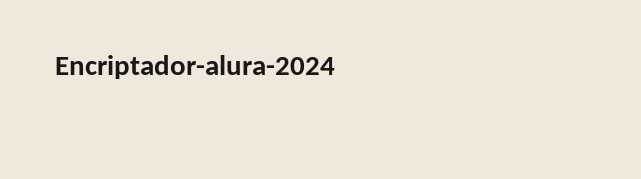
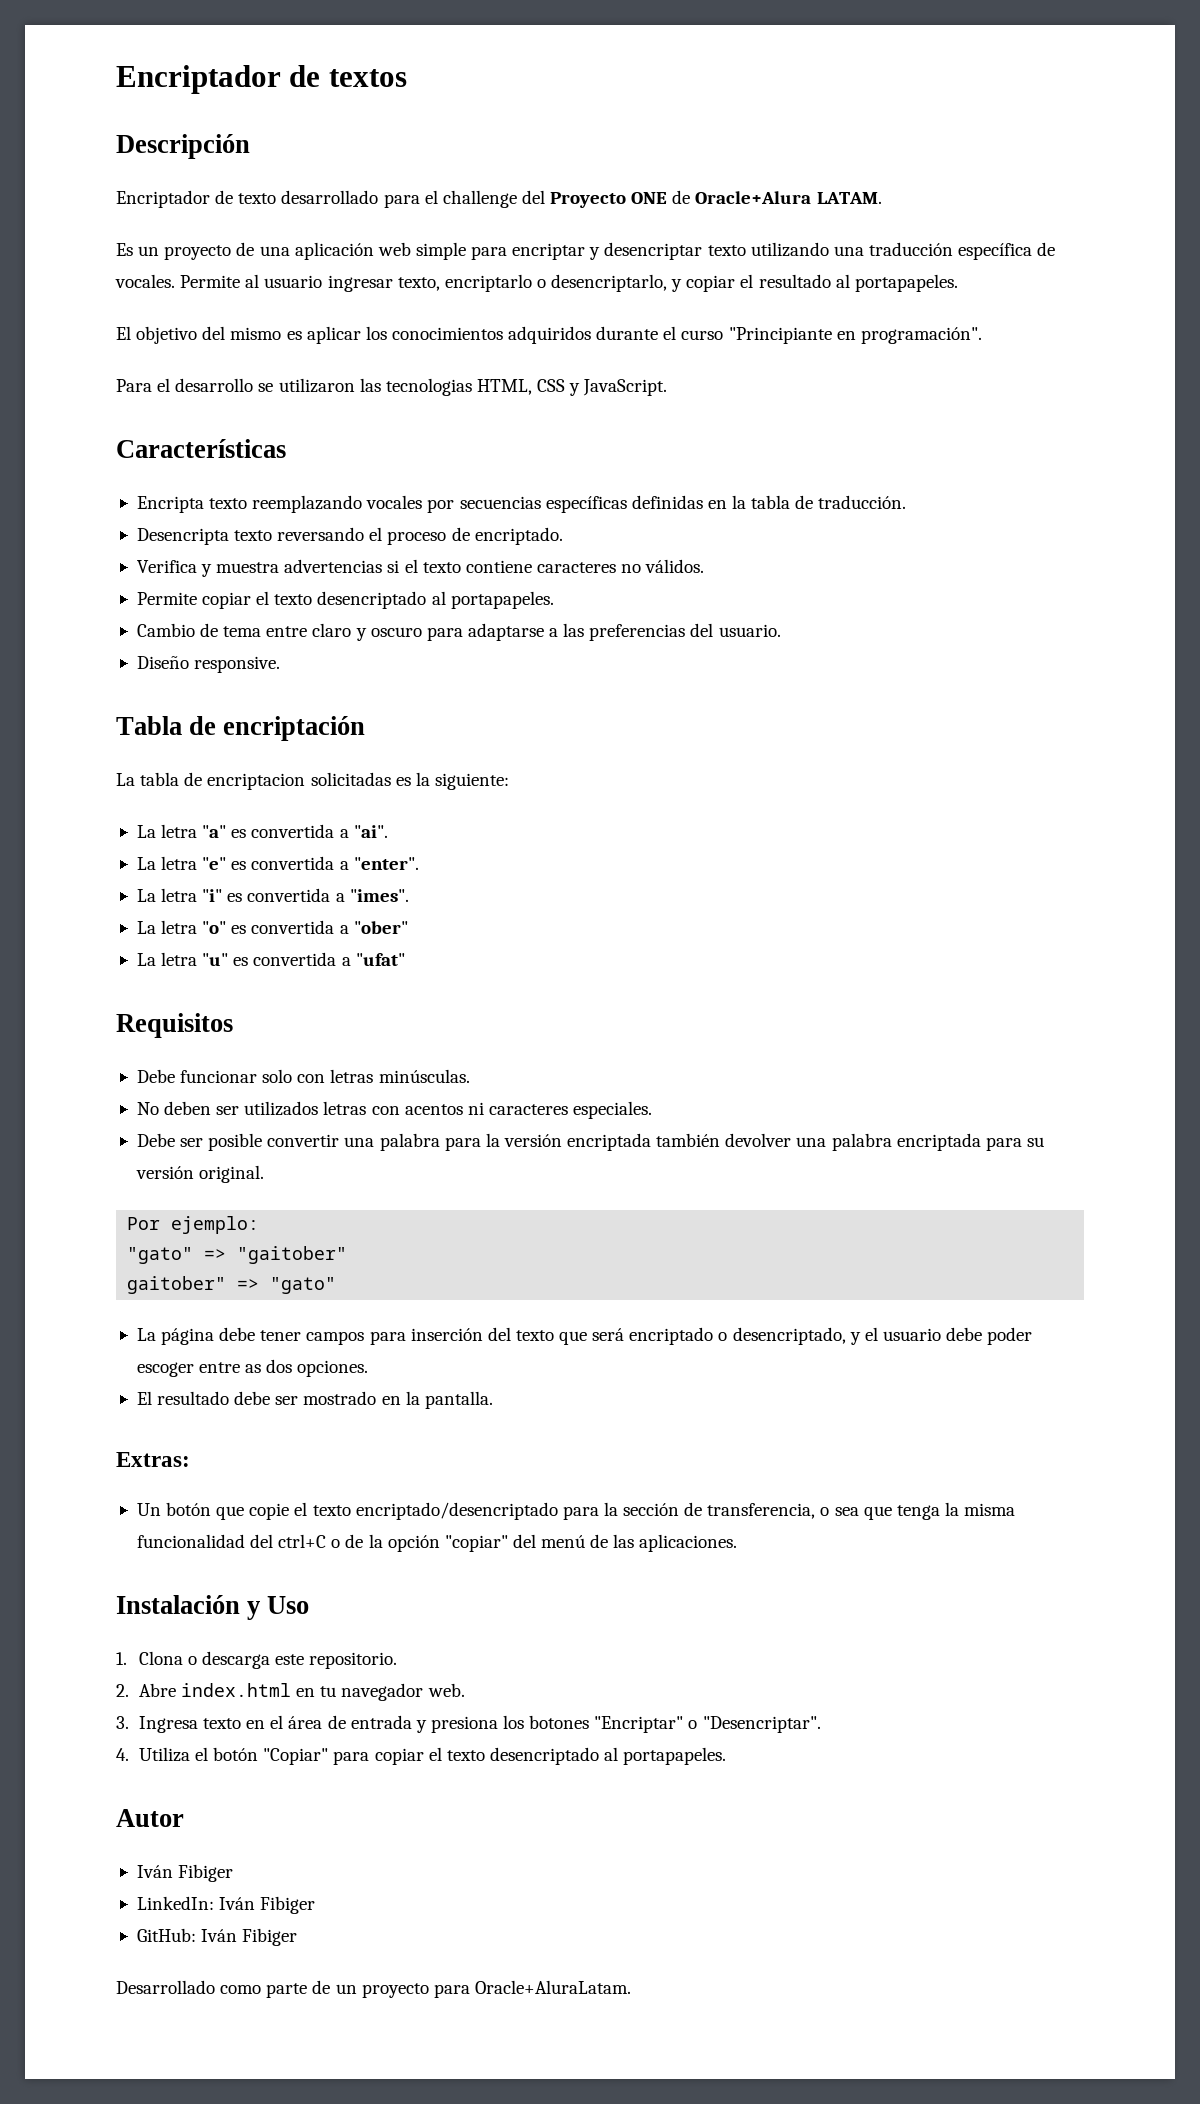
- Encriptador-alura-2024
+ Encriptador de textos
+ Descripción
+ Encriptador de texto desarrollado para el challenge del Proyecto ONE de Oracle+Alura LATAM.
+ Es un proyecto de una aplicación web simple para encriptar y desencriptar texto utilizando una traducción específica de vocales. Permite al usuario ingresar texto, encriptarlo o desencriptarlo, y copiar el resultado al portapapeles.
+ El objetivo del mismo es aplicar los conocimientos adquiridos durante el curso "Principiante en programación".
+ Para el desarrollo se utilizaron las tecnologias HTML, CSS y JavaScript.
+ Características
+ Encripta texto reemplazando vocales por secuencias específicas definidas en la tabla de traducción.
+ Desencripta texto reversando el proceso de encriptado.
+ Verifica y muestra advertencias si el texto contiene caracteres no válidos.
+ Permite copiar el texto desencriptado al portapapeles.
+ Cambio de tema entre claro y oscuro para adaptarse a las preferencias del usuario.
+ Diseño responsive.
+ Tabla de encriptación
+ La tabla de encriptacion solicitadas es la siguiente:
+ La letra "a" es convertida a "ai".
+ La letra "e" es convertida a "enter".
+ La letra "i" es convertida a "imes".
+ La letra "o" es convertida a "ober"
+ La letra "u" es convertida a "ufat"
+ Requisitos
+ Debe funcionar solo con letras minúsculas.
+ No deben ser utilizados letras con acentos ni caracteres especiales.
+ Debe ser posible convertir una palabra para la versión encriptada también devolver una palabra encriptada para su versión original.
+ Por ejemplo:
+ "gato" => "gaitober"
+ gaitober" => "gato"
+ La página debe tener campos para inserción del texto que será encriptado o desencriptado, y el usuario debe poder escoger entre as dos opciones.
+ El resultado debe ser mostrado en la pantalla.
+ Extras:
+ Un botón que copie el texto encriptado/desencriptado para la sección de transferencia, o sea que tenga la misma funcionalidad del ctrl+C o de la opción "copiar" del menú de las aplicaciones.
+ Instalación y Uso
+ 1. Clona o descarga este repositorio.
+ 2. Abre index.html en tu navegador web.
+ 3. Ingresa texto en el área de entrada y presiona los botones "Encriptar" o "Desencriptar".
+ 4. Utiliza el botón "Copiar" para copiar el texto desencriptado al portapapeles.
+ Autor
+ Iván Fibiger
+ LinkedIn: Iván Fibiger
+ GitHub: Iván Fibiger
+ Desarrollado como parte de un proyecto para Oracle+AluraLatam.

